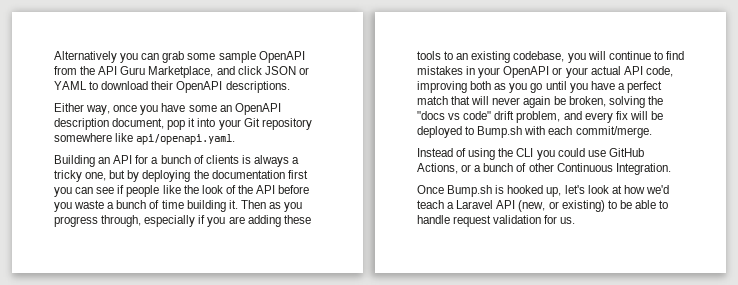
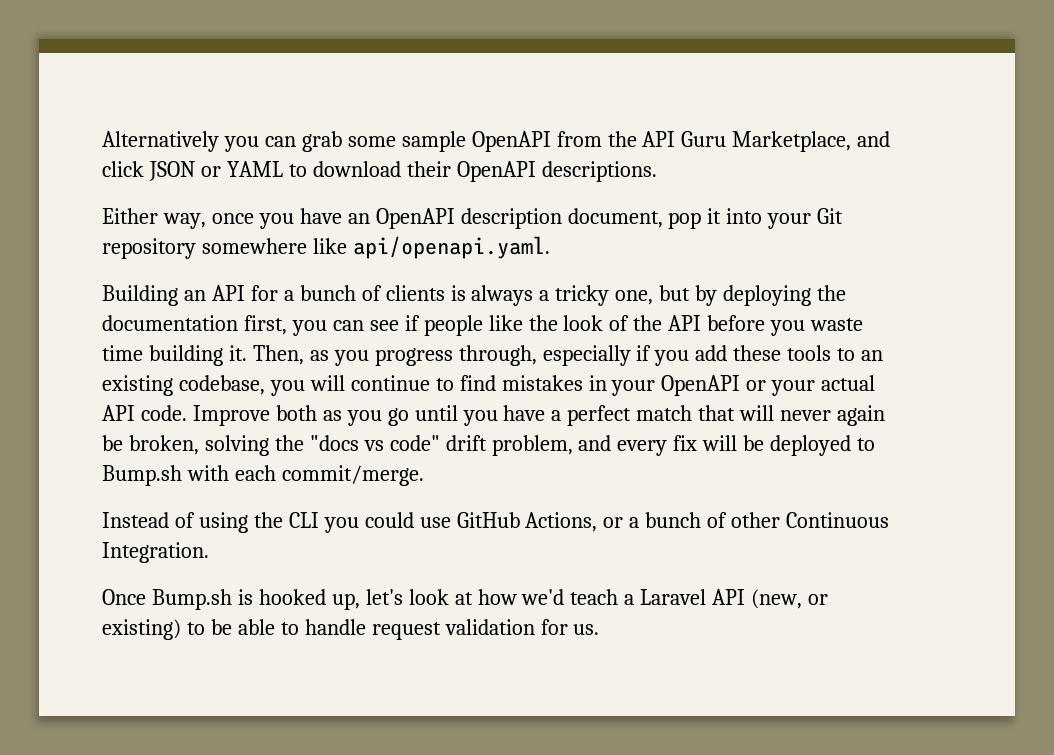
- Either way, once you have some an OpenAPI description document, pop it into your Git repository somewhere like api/openapi.yaml.
+ Either way, once you have an OpenAPI description document, pop it into your Git repository somewhere like api/openapi.yaml.
- Building an API for a bunch of clients is always a tricky one, but by deploying the documentation first you can see if people like the look of the API before you waste a bunch of time building it.
+ Building an API for a bunch of clients is always a tricky one, but by deploying the documentation first, you can see if people like the look of the API before you waste time building it.
- Then as you progress through, especially if you are adding these tools to an existing codebase, you will continue to find mistakes in your OpenAPI or your actual API code, improving both as you go until you have a perfect match that will never again be broken, solving the "docs vs code" drift problem, and every fix will be deployed to Bump.sh with each commit/merge.
+ Then, as you progress through, especially if you add these tools to an existing codebase, you will continue to find mistakes in your OpenAPI or your actual API code. Improve both as you go until you have a perfect match that will never again be broken, solving the "docs vs code" drift problem, and every fix will be deployed to Bump.sh with each commit/merge.

